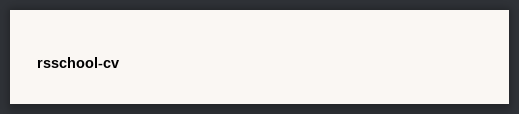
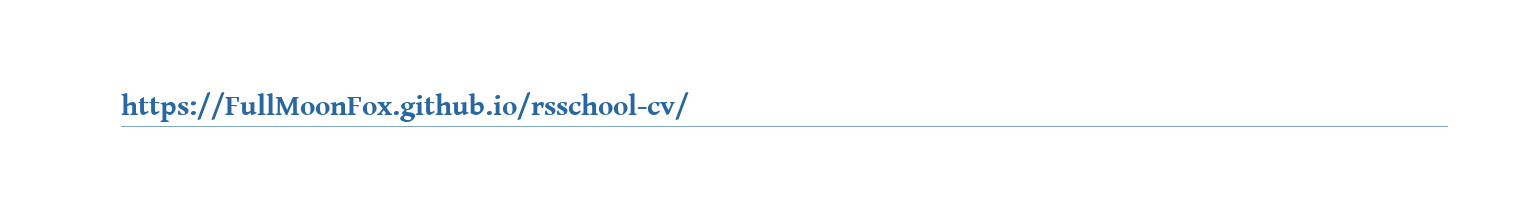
- rsschool-cv
+ https://FullMoonFox.github.io/rsschool-cv/

